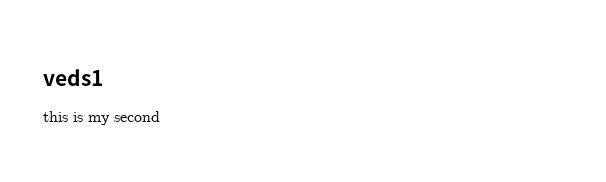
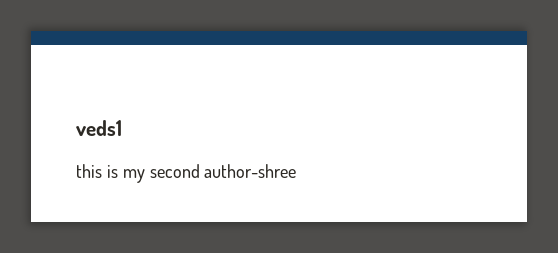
- this is my second
+ this is my second author-shree

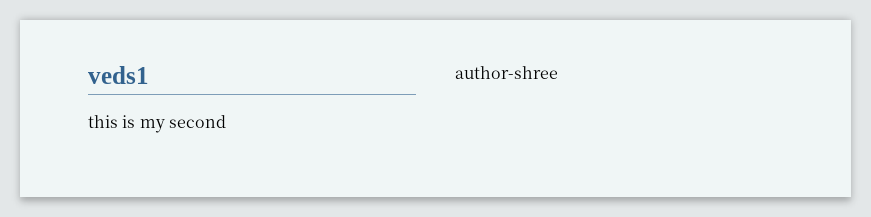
- this is my second author-shree
+ this is my second
+ author-shree

